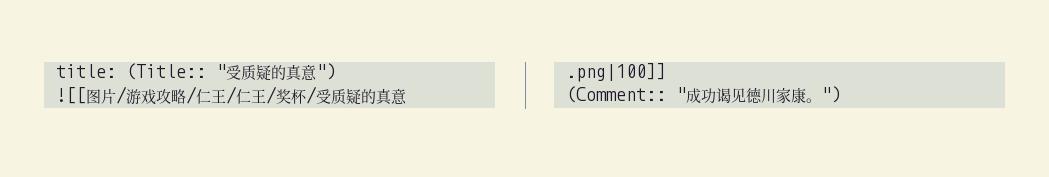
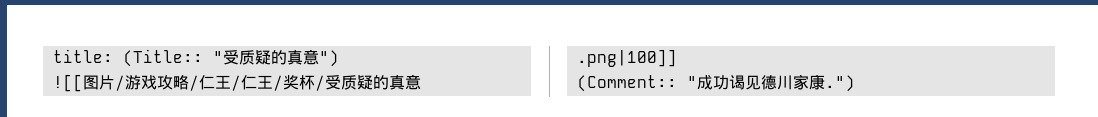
- (Comment:: "成功谒见德川家康。")
+ (Comment:: "成功谒见德川家康.")

